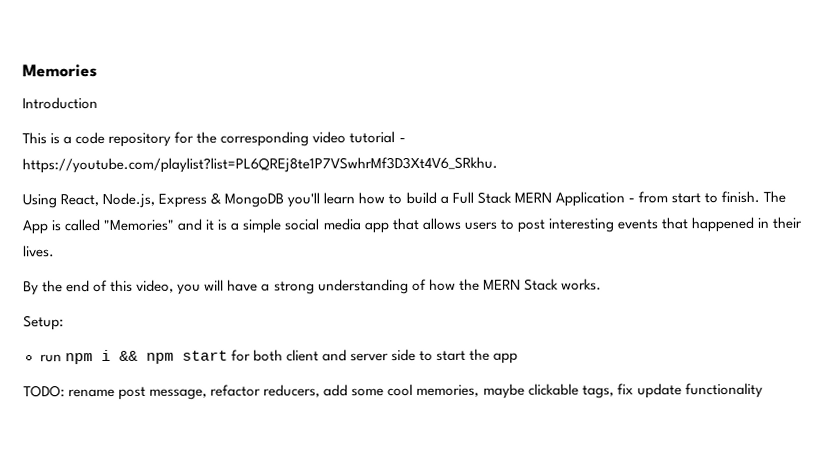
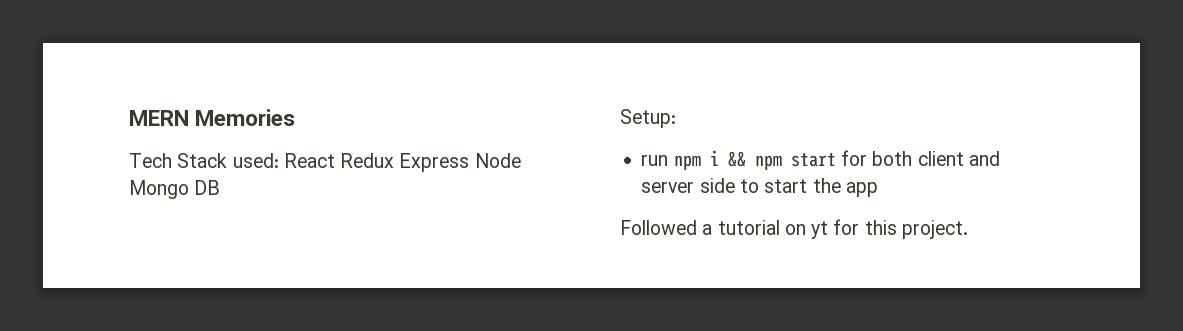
- Memories
+ MERN Memories
- Introduction
- This is a code repository for the corresponding video tutorial - https://youtube.com/playlist?list=PL6QREj8te1P7VSwhrMf3D3Xt4V6_SRkhu.
- Using React, Node.js, Express & MongoDB you'll learn how to build a Full Stack MERN Application - from start to finish. The App is called "Memories" and it is a simple social media app that allows users to post interesting events that happened in their lives.
- By the end of this video, you will have a strong understanding of how the MERN Stack works.
+ Tech Stack used: React Redux Express Node Mongo DB
- TODO: rename post message, refactor reducers, add some cool memories, maybe clickable tags, fix update functionality
+ Followed a tutorial on yt for this project.

